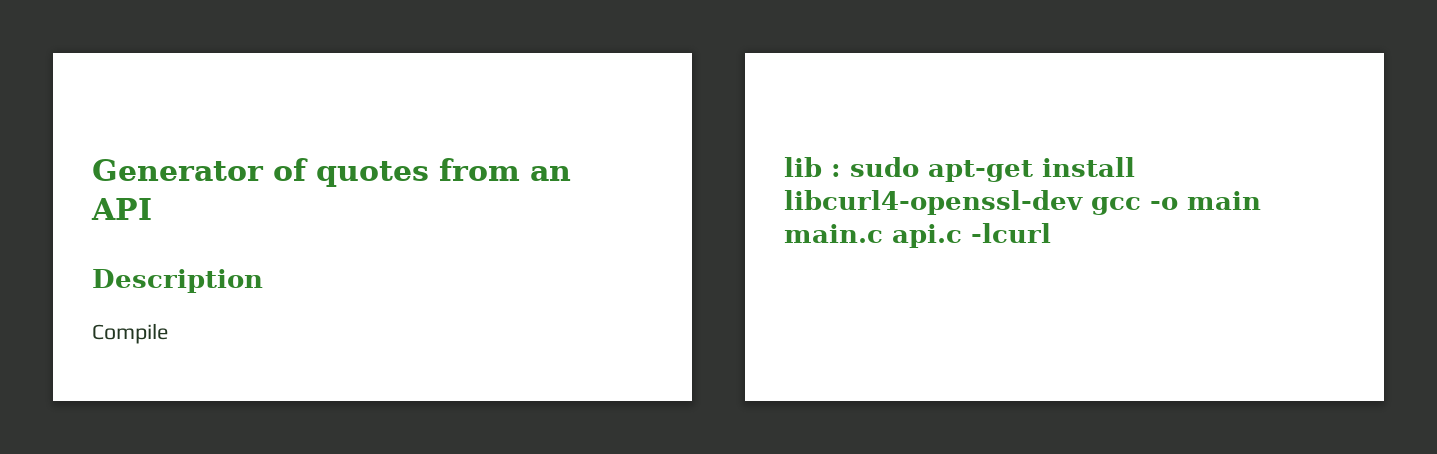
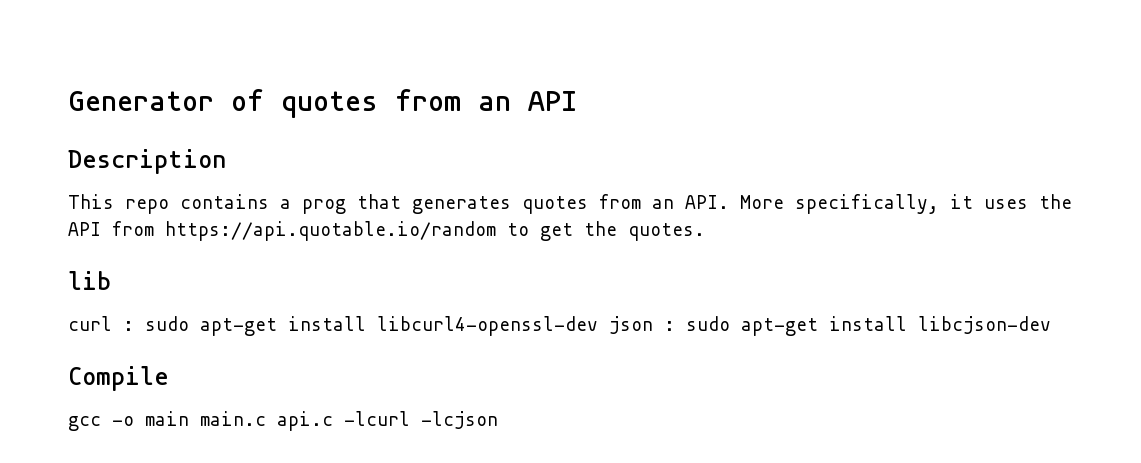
- Compile
+ This repo contains a prog that generates quotes from an API. More specifically, it uses the API from https://api.quotable.io/random to get the quotes.
- lib : sudo apt-get install libcurl4-openssl-dev gcc -o main main.c api.c -lcurl
+ lib
+ curl : sudo apt-get install libcurl4-openssl-dev json : sudo apt-get install libcjson-dev
+ Compile
+ gcc -o main main.c api.c -lcurl -lcjson

